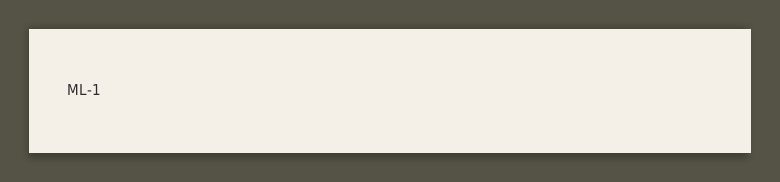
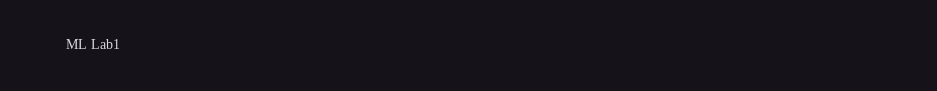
- ML-1
+ ML Lab1

